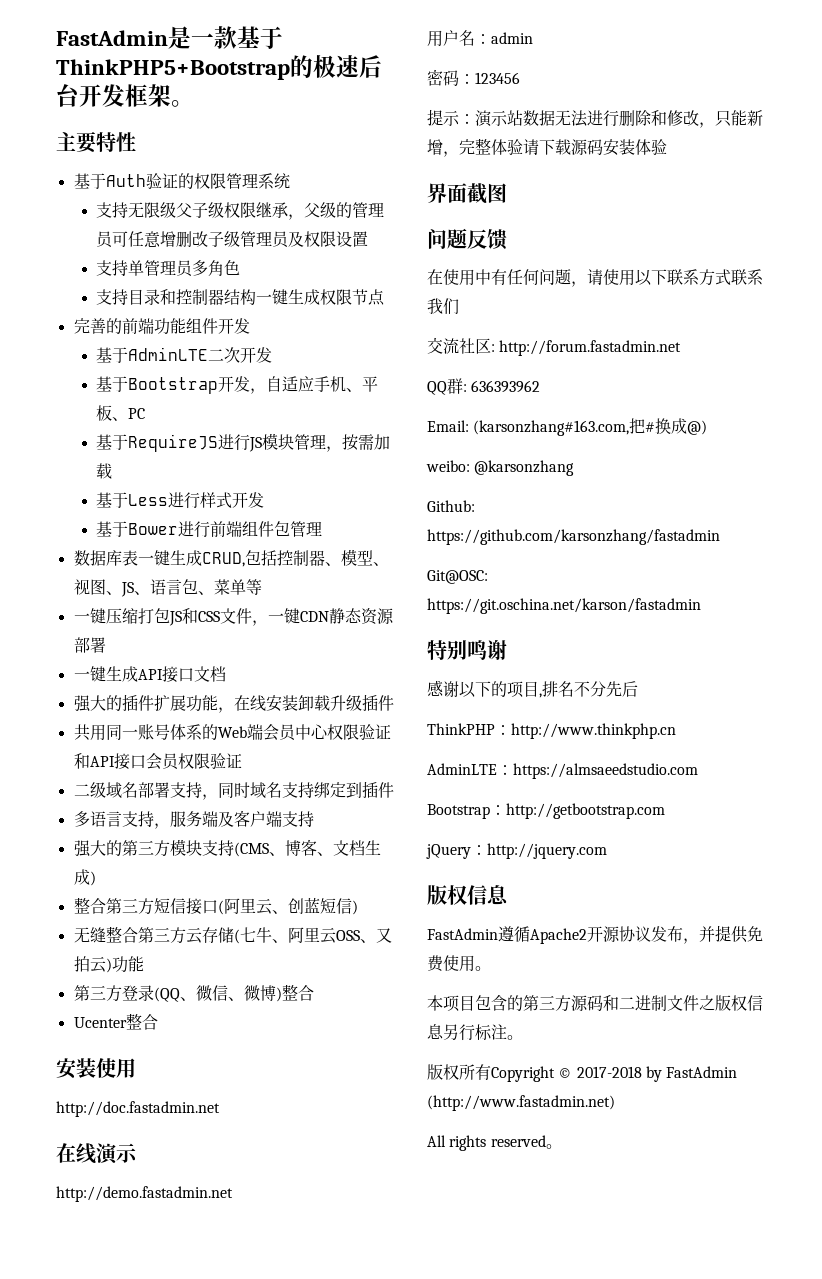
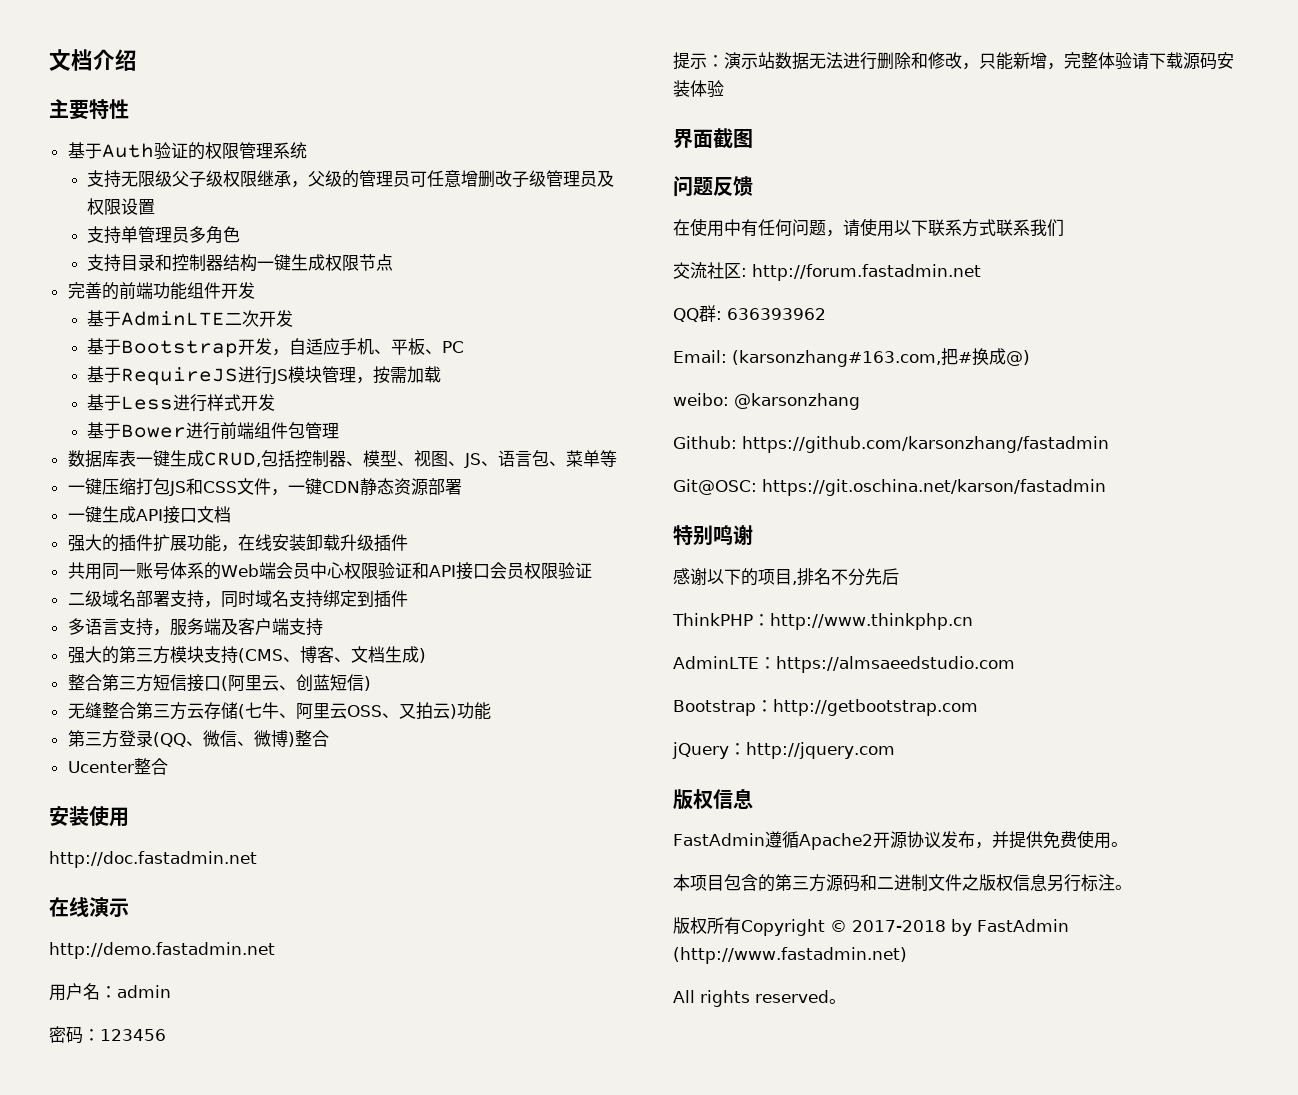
- FastAdmin是一款基于ThinkPHP5+Bootstrap的极速后台开发框架。
+ 文档介绍

